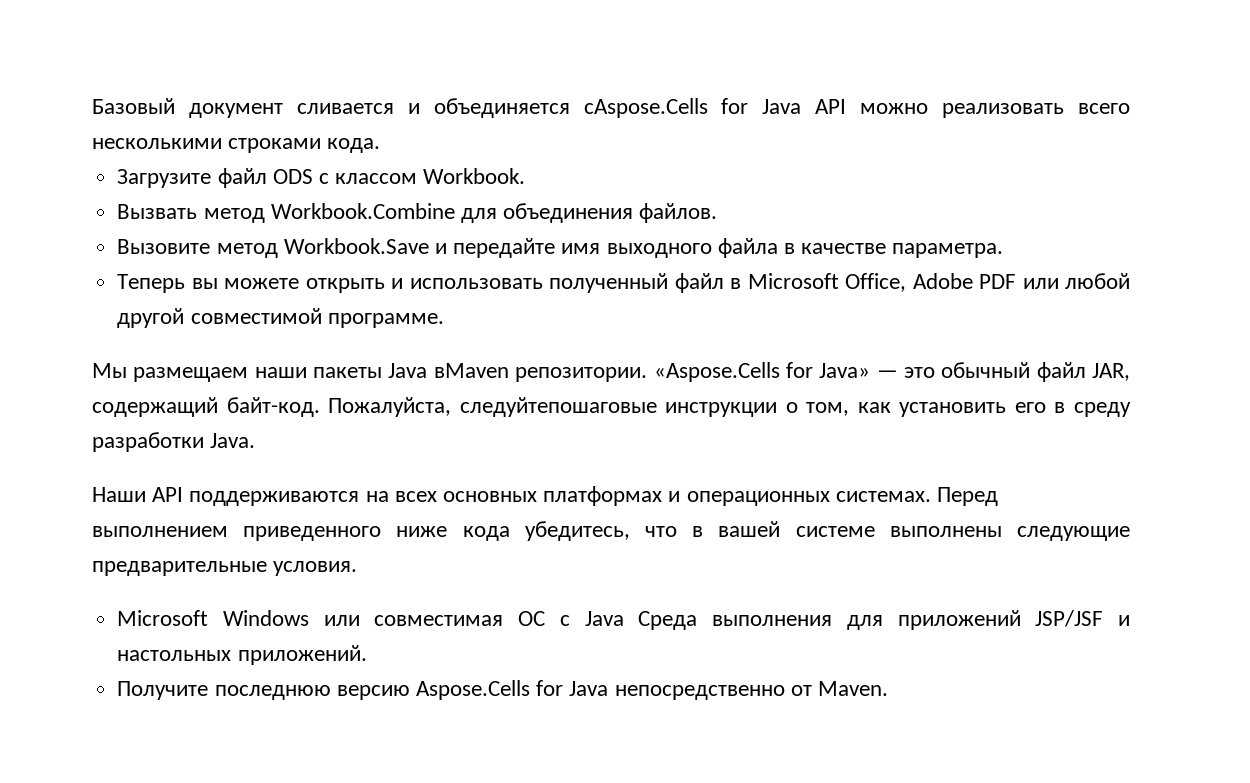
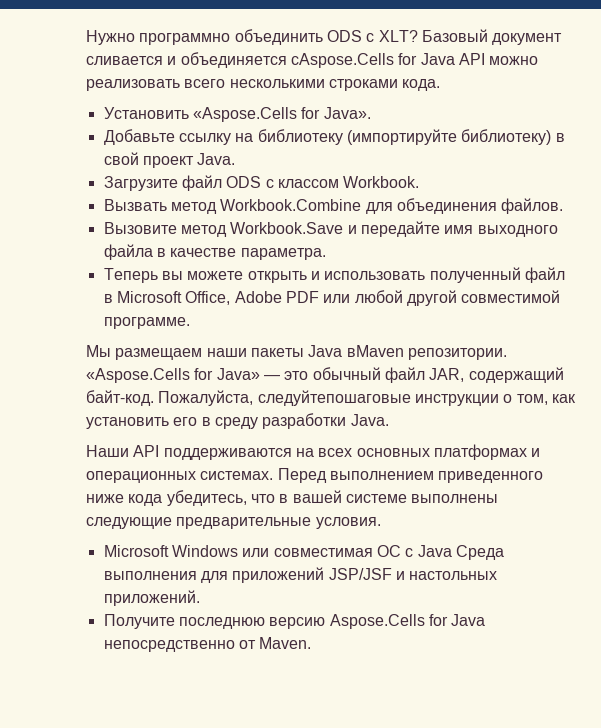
+ Нужно программно объединить ODS с XLT?
+ Установить «Aspose.Cells for Java».
+ Добавьте ссылку на библиотеку (импортируйте библиотеку) в свой проект Java.

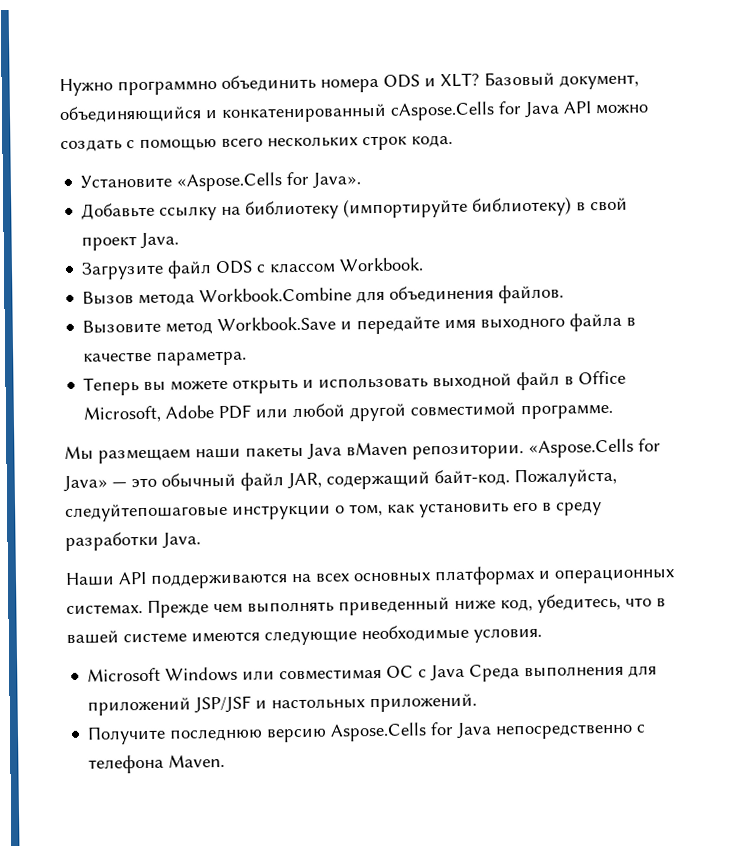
- Нужно программно объединить ODS с XLT? Базовый документ сливается и объединяется сAspose.Cells for Java API можно реализовать всего несколькими строками кода.
+ Нужно программно объединить номера ODS и XLT? Базовый документ, объединяющийся и конкатенированный сAspose.Cells for Java API можно создать с помощью всего нескольких строк кода.
- Установить «Aspose.Cells for Java».
+ Установите «Aspose.Cells for Java».
- Вызвать метод Workbook.Combine для объединения файлов.
+ Вызов метода Workbook.Combine для объединения файлов.
- Теперь вы можете открыть и использовать полученный файл в Microsoft Office, Adobe PDF или любой другой совместимой программе.
+ Теперь вы можете открыть и использовать выходной файл в Office Microsoft, Adobe PDF или любой другой совместимой программе.
- Перед выполнением приведенного ниже кода убедитесь, что в вашей системе выполнены следующие предварительные условия.
+ Прежде чем выполнять приведенный ниже код, убедитесь, что в вашей системе имеются следующие необходимые условия.
- Получите последнюю версию Aspose.Cells for Java непосредственно от Maven.
+ Получите последнюю версию Aspose.Cells for Java непосредственно с телефона Maven.

